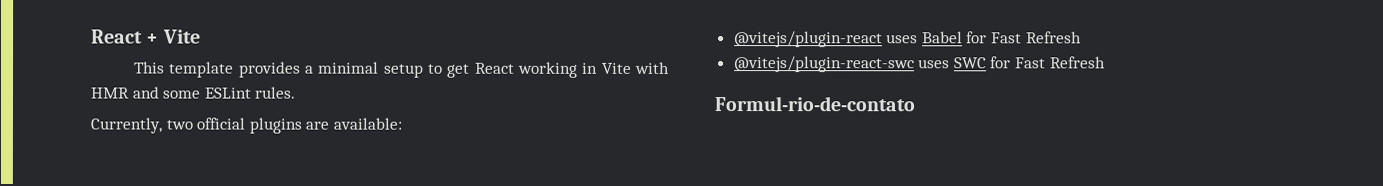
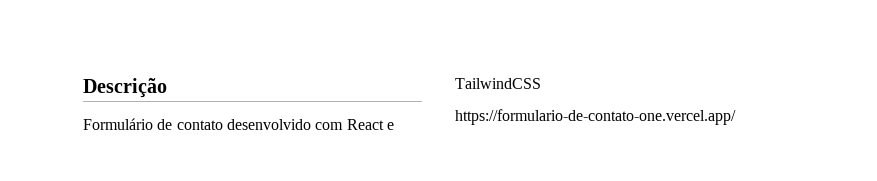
- React + Vite
- This template provides a minimal setup to get React working in Vite with HMR and some ESLint rules.
- Currently, two official plugins are available:
- @vitejs/plugin-react uses Babel for Fast Refresh
- @vitejs/plugin-react-swc uses SWC for Fast Refresh
- Formul-rio-de-contato
+ Descrição
+ Formulário de contato desenvolvido com React e TailwindCSS
+ https://formulario-de-contato-one.vercel.app/

